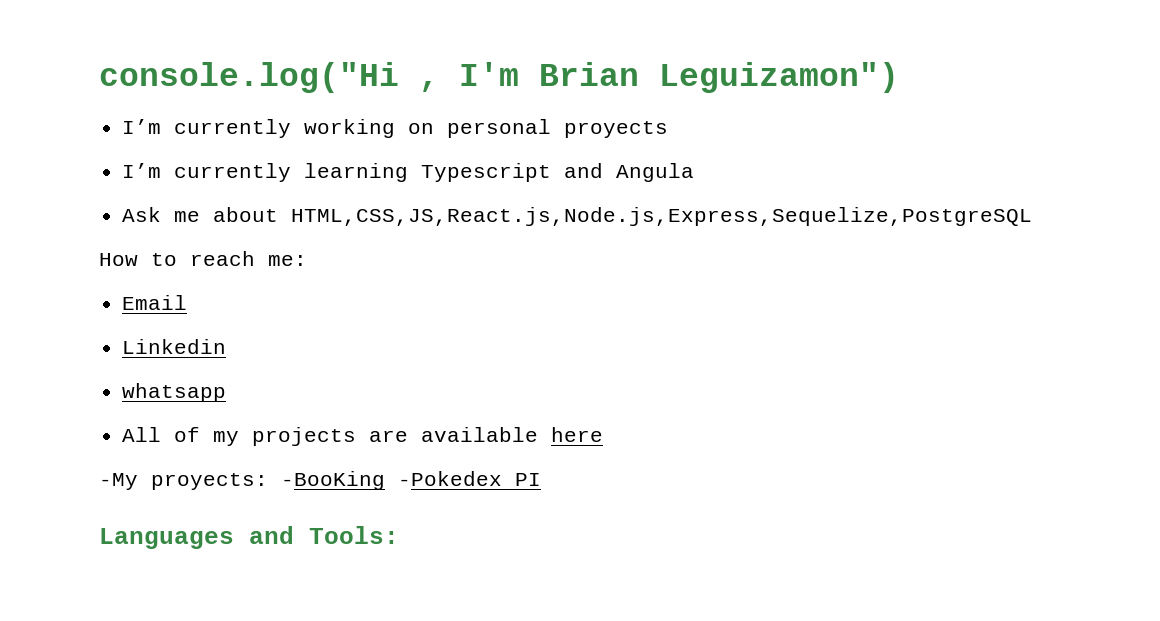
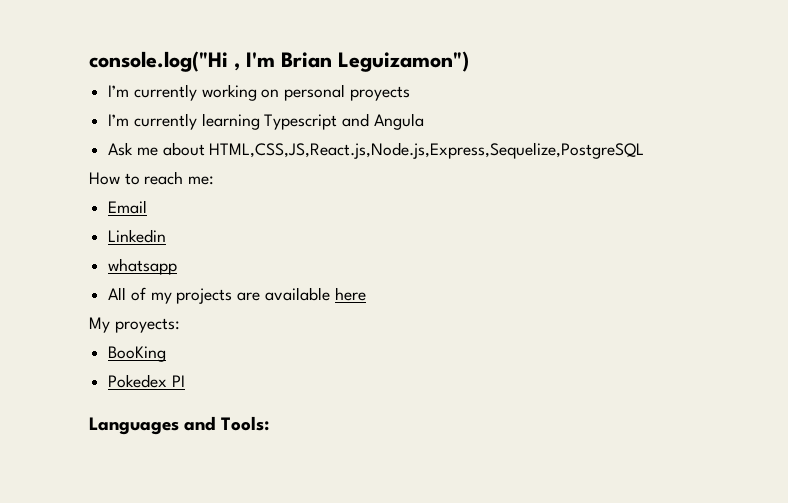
- -My proyects: -BooKing -Pokedex PI
+ My proyects:
+ BooKing
+ Pokedex PI

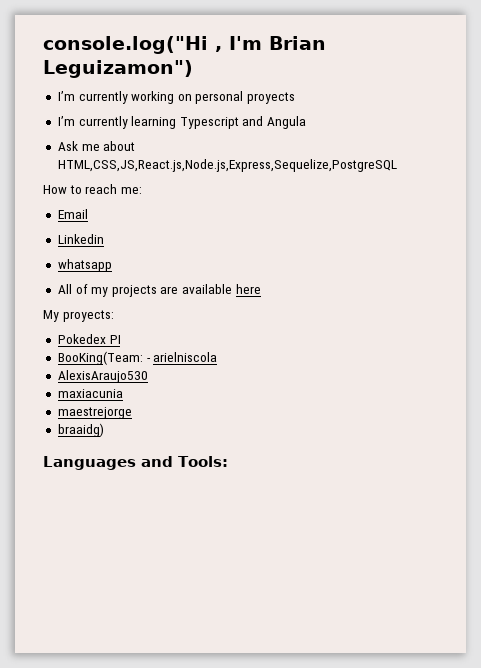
- BooKing
+ BooKing(Team: - arielniscola
+ AlexisAraujo530
+ maxiacunia
+ maestrejorge
+ braaidg)

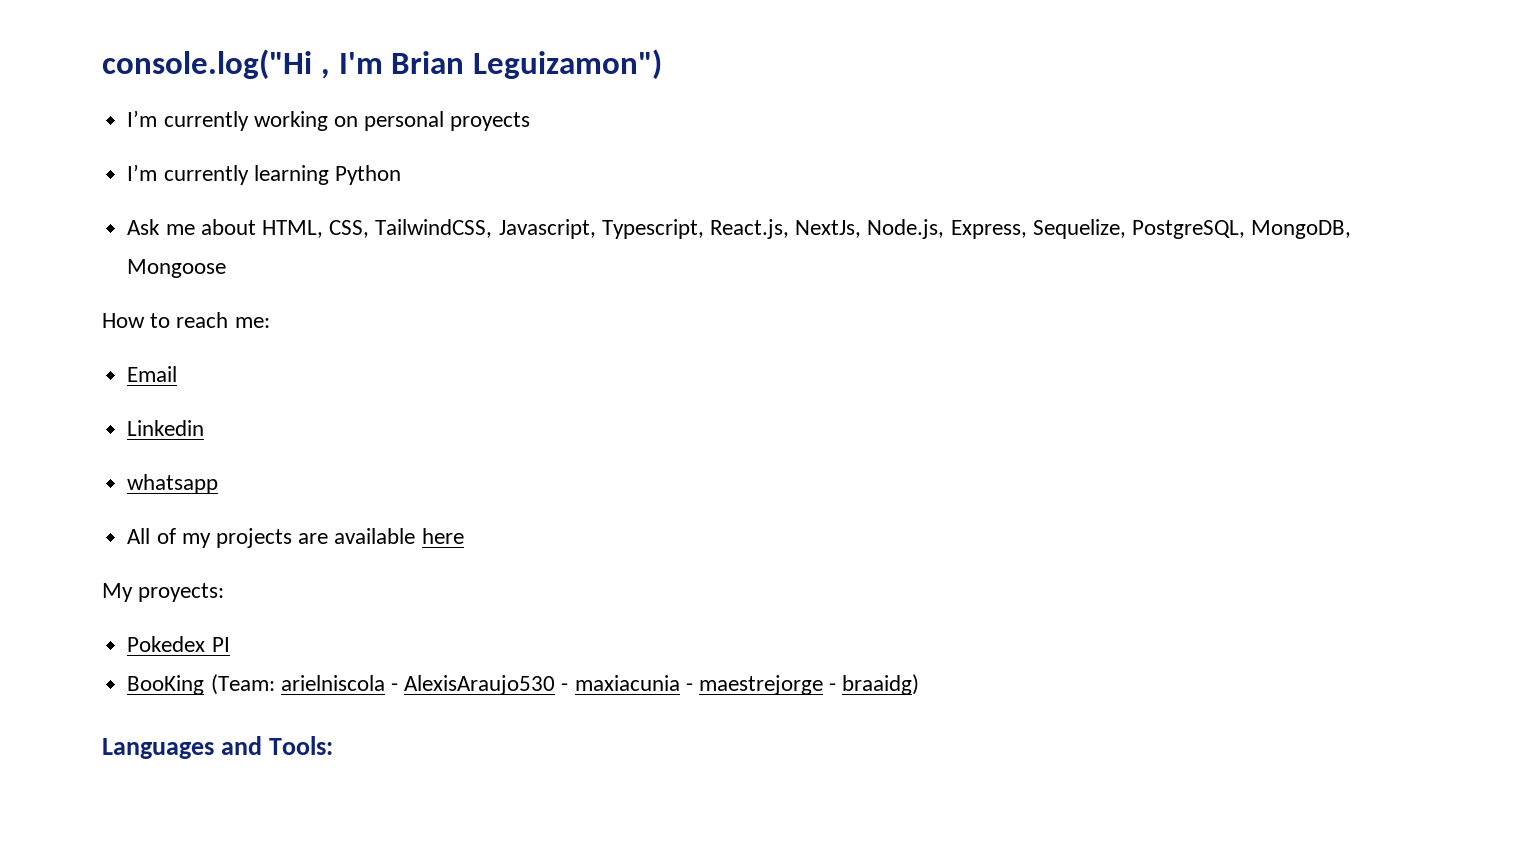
- I’m currently learning Typescript and Angula
+ I’m currently learning Python
- Ask me about HTML,CSS,JS,React.js,Node.js,Express,Sequelize,PostgreSQL
+ Ask me about HTML, CSS, TailwindCSS, Javascript, Typescript, React.js, NextJs, Node.js, Express, Sequelize, PostgreSQL, MongoDB, Mongoose
- BooKing(Team: - arielniscola
- AlexisAraujo530
- maxiacunia
- maestrejorge
- braaidg)
+ BooKing (Team: arielniscola - AlexisAraujo530 - maxiacunia - maestrejorge - braaidg)

